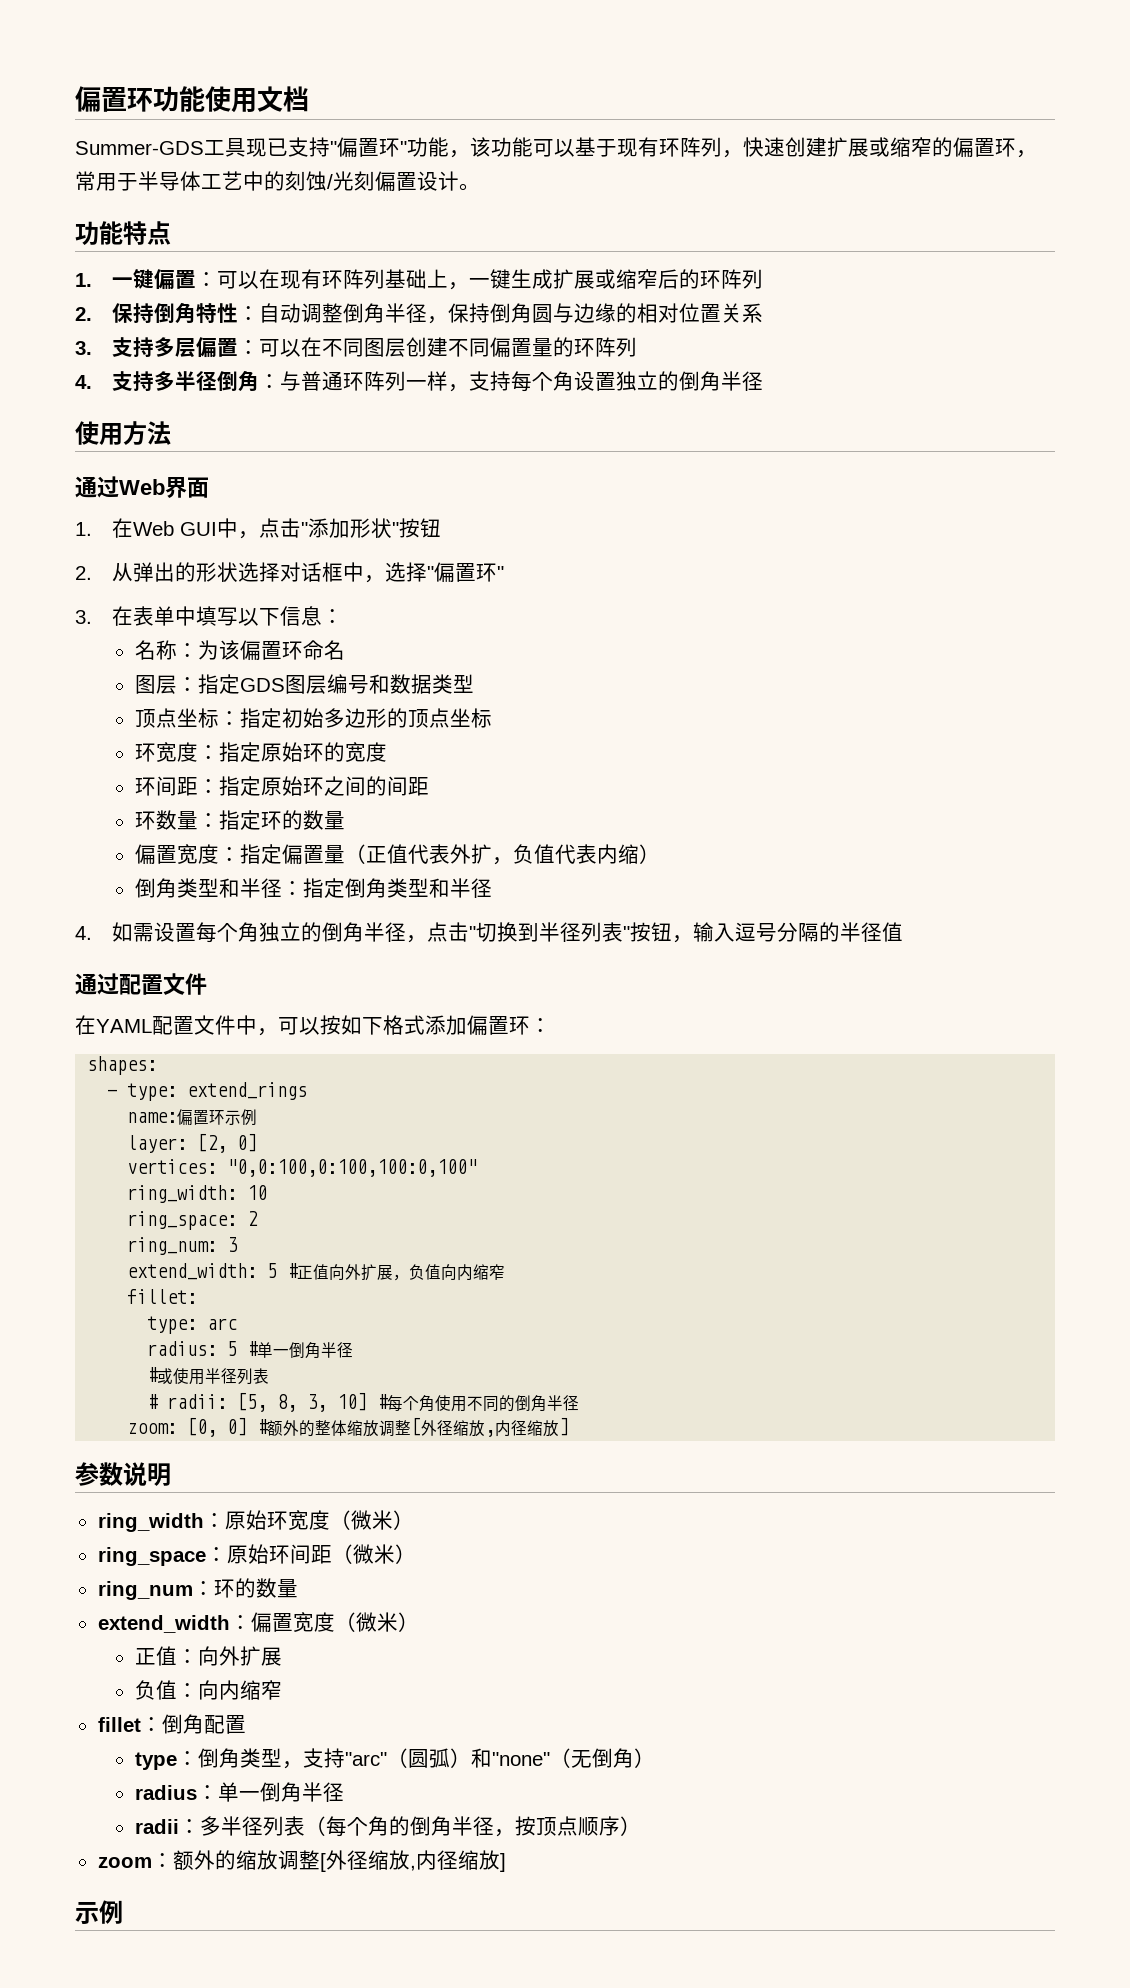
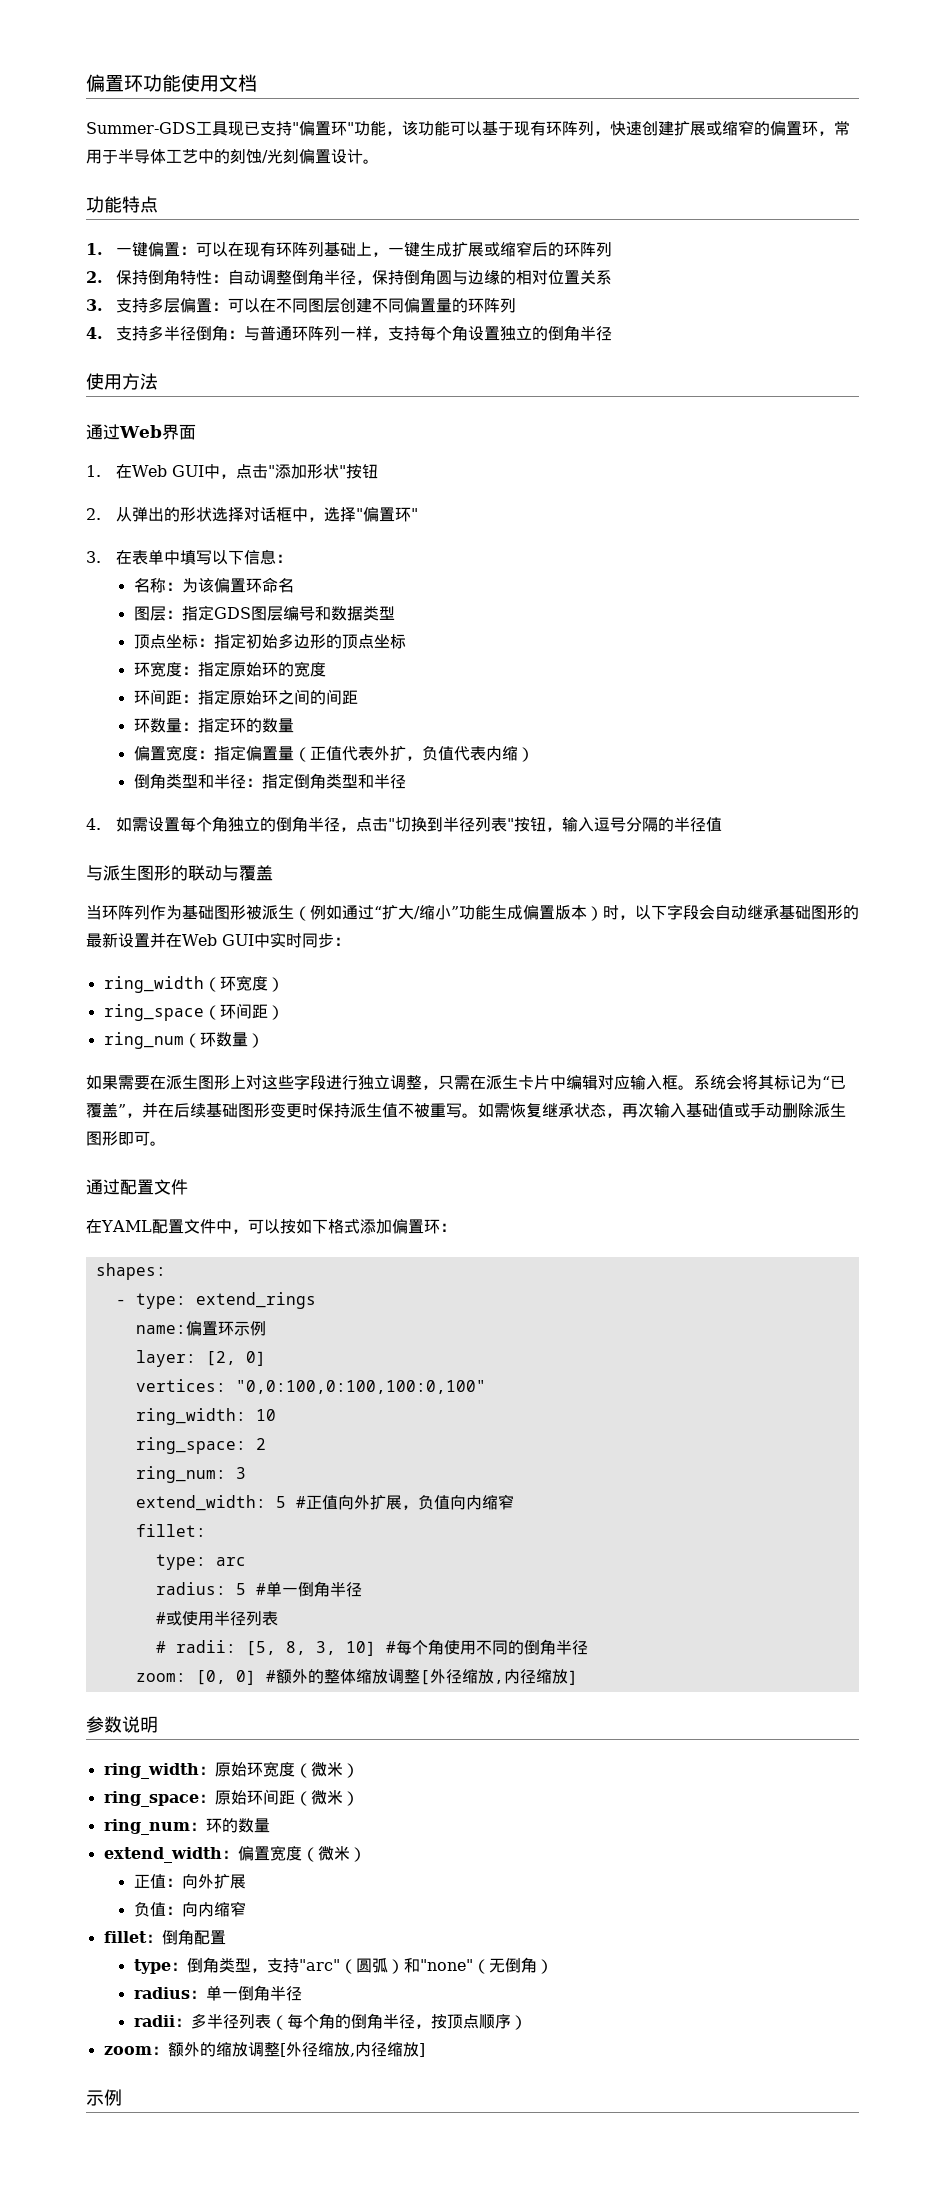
+ 与派生图形的联动与覆盖
+ 当环阵列作为基础图形被派生（例如通过“扩大/缩小”功能生成偏置版本）时，以下字段会自动继承基础图形的最新设置并在Web GUI中实时同步：
+ ring_width（环宽度）
+ ring_space（环间距）
+ ring_num（环数量）
+ 如果需要在派生图形上对这些字段进行独立调整，只需在派生卡片中编辑对应输入框。系统会将其标记为“已覆盖”，并在后续基础图形变更时保持派生值不被重写。如需恢复继承状态，再次输入基础值或手动删除派生图形即可。

